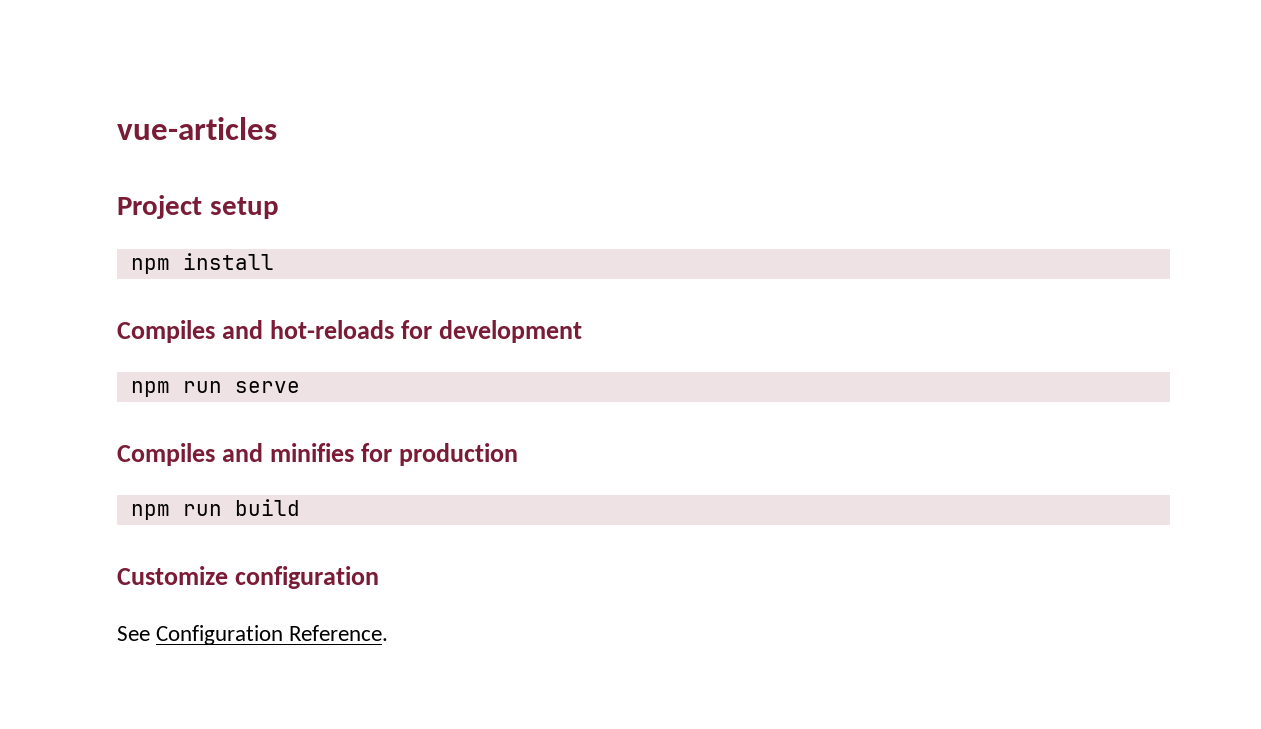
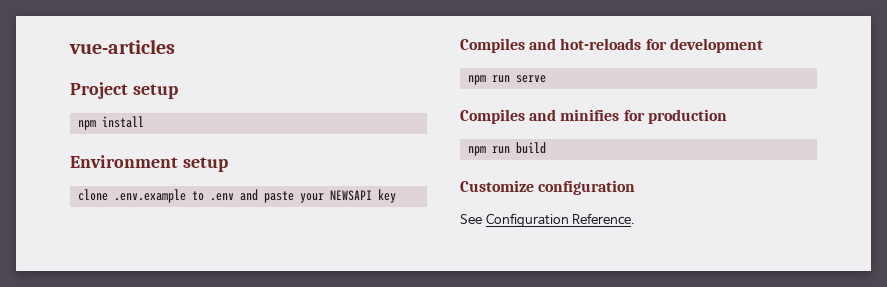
+ Environment setup
+ clone .env.example to .env and paste your NEWSAPI key

